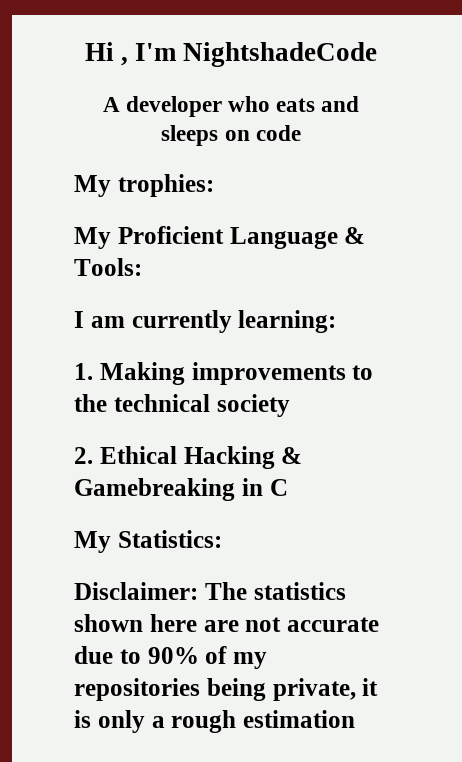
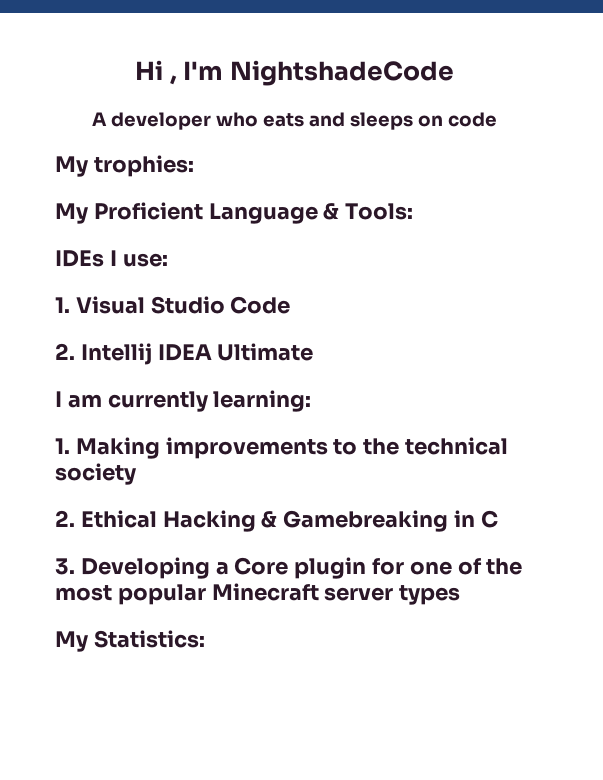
+ IDEs I use:
+ 1. Visual Studio Code
+ 2. Intellij IDEA Ultimate
+ 3. Developing a Core plugin for one of the most popular Minecraft server types
  My Statistics:
- Disclaimer: The statistics shown here are not accurate due to 90% of my repositories being private, it is only a rough estimation

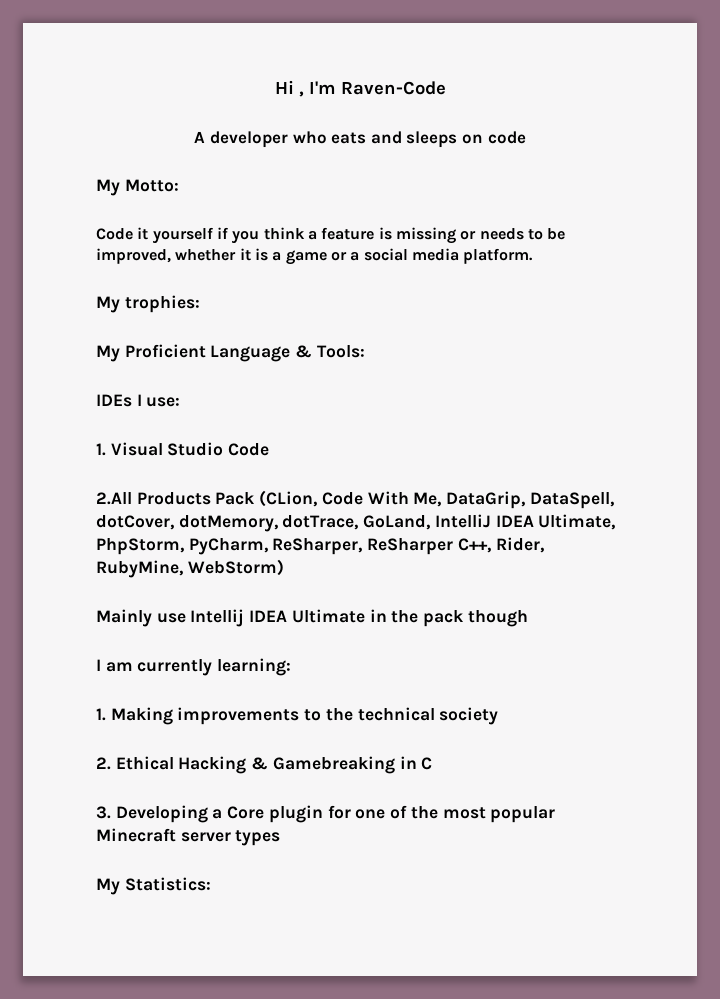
- Hi , I'm NightshadeCode
+ Hi , I'm Raven-Code
+ My Motto:
+ Code it yourself if you think a feature is missing or needs to be improved, whether it is a game or a social media platform.
- 2. Intellij IDEA Ultimate
+ 2.All Products Pack (CLion, Code With Me, DataGrip, DataSpell, dotCover, dotMemory, dotTrace, GoLand, IntelliJ IDEA Ultimate, PhpStorm, PyCharm, ReSharper, ReSharper C++, Rider, RubyMine, WebStorm)
+ Mainly use Intellij IDEA Ultimate in the pack though

